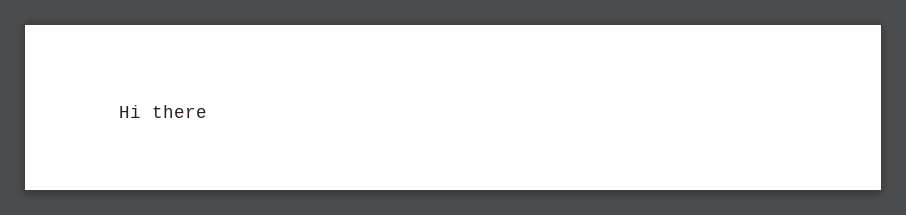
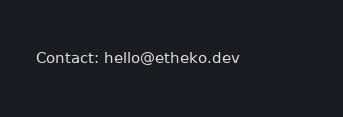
- Hi there
+ Contact: hello@etheko.dev

